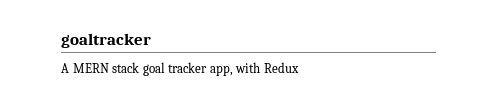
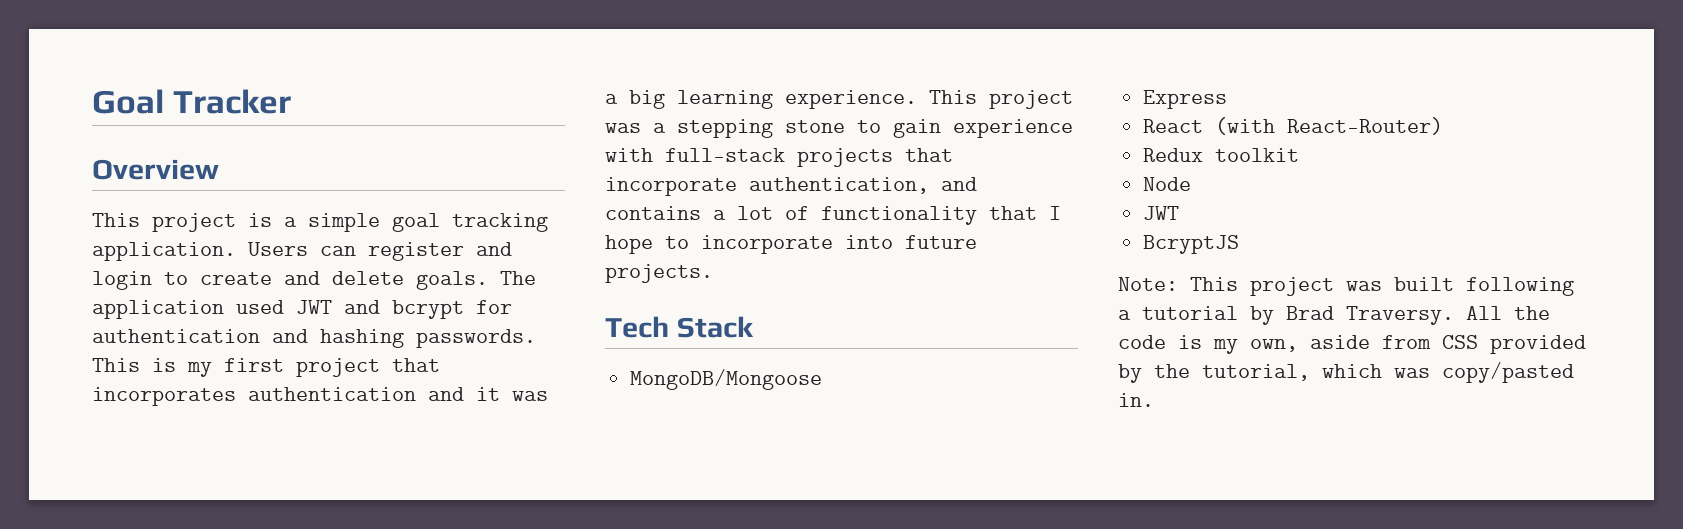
- goaltracker
- A MERN stack goal tracker app, with Redux
+ Goal Tracker
+ Overview
+ This project is a simple goal tracking application. Users can register and login to create and delete goals. The application used JWT and bcrypt for authentication and hashing passwords. This is my first project that incorporates authentication and it was a big learning experience. This project was a stepping stone to gain experience with full-stack projects that incorporate authentication, and contains a lot of functionality that I hope to incorporate into future projects.
+ Tech Stack
+ MongoDB/Mongoose
+ Express
+ React (with React-Router)
+ Redux toolkit
+ Node
+ JWT
+ BcryptJS
+ Note: This project was built following a tutorial by Brad Traversy. All the code is my own, aside from CSS provided by the tutorial, which was copy/pasted in.

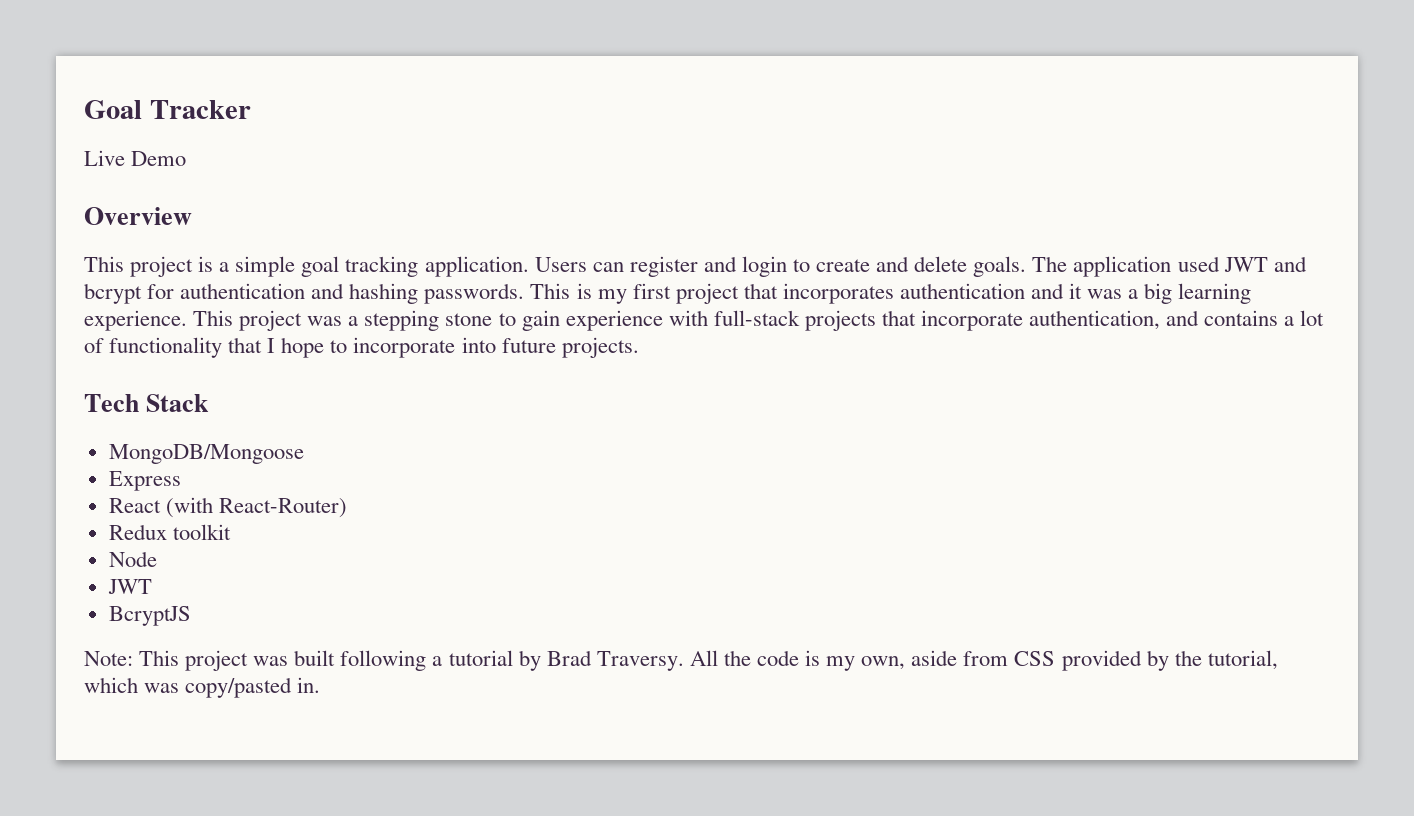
+ Live Demo

